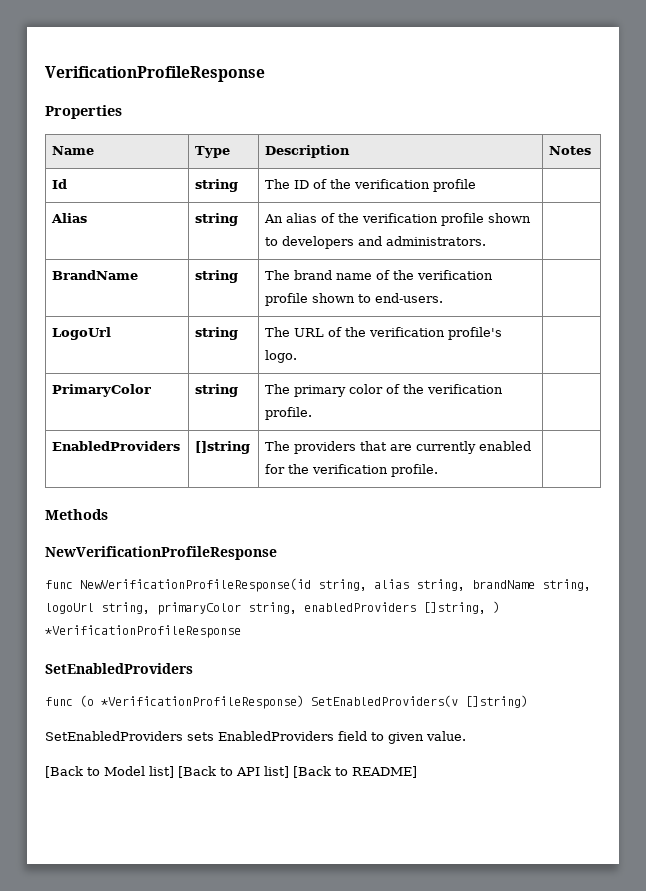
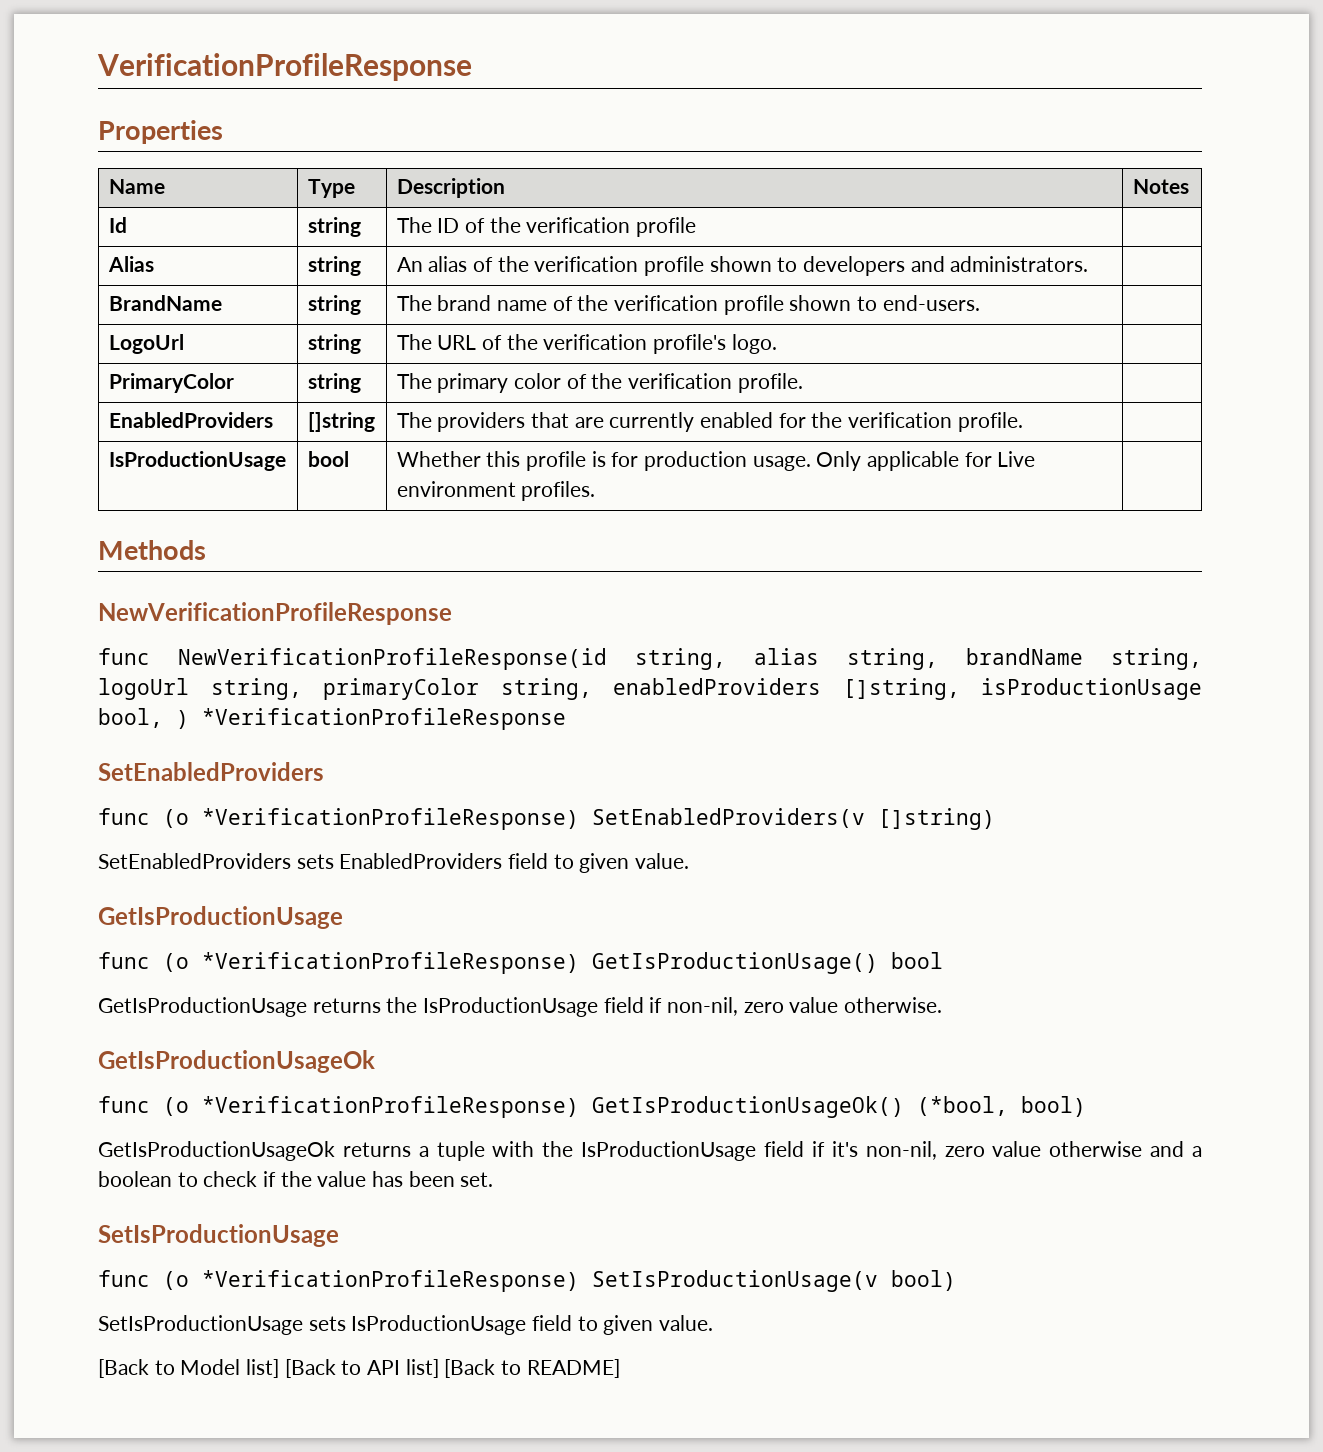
+ IsProductionUsage | bool | Whether this profile is for production usage. Only applicable for Live environment profiles. |
- func NewVerificationProfileResponse(id string, alias string, brandName string, logoUrl string, primaryColor string, enabledProviders []string, ) *VerificationProfileResponse
+ func NewVerificationProfileResponse(id string, alias string, brandName string, logoUrl string, primaryColor string, enabledProviders []string, isProductionUsage bool, ) *VerificationProfileResponse
  SetEnabledProviders sets EnabledProviders field to given value.
+ GetIsProductionUsage
+ func (o *VerificationProfileResponse) GetIsProductionUsage() bool
+ GetIsProductionUsage returns the IsProductionUsage field if non-nil, zero value otherwise.
+ GetIsProductionUsageOk
+ func (o *VerificationProfileResponse) GetIsProductionUsageOk() (*bool, bool)
+ GetIsProductionUsageOk returns a tuple with the IsProductionUsage field if it's non-nil, zero value otherwise and a boolean to check if the value has been set.
+ SetIsProductionUsage
+ func (o *VerificationProfileResponse) SetIsProductionUsage(v bool)
+ SetIsProductionUsage sets IsProductionUsage field to given value.

